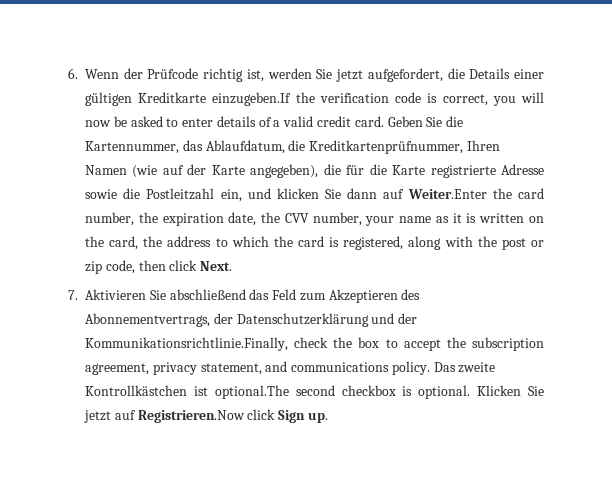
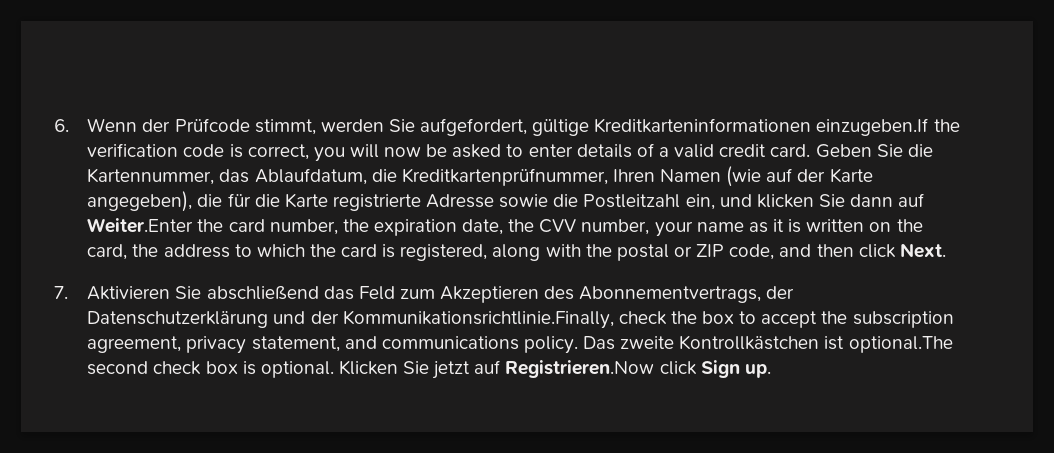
- 6. Wenn der Prüfcode richtig ist, werden Sie jetzt aufgefordert, die Details einer gültigen Kreditkarte einzugeben.If the verification code is correct, you will now be asked to enter details of a valid credit card.
+ 6. Wenn der Prüfcode stimmt, werden Sie aufgefordert, gültige Kreditkarteninformationen einzugeben.If the verification code is correct, you will now be asked to enter details of a valid credit card.
- Geben Sie die Kartennummer, das Ablaufdatum, die Kreditkartenprüfnummer, Ihren Namen (wie auf der Karte angegeben), die für die Karte registrierte Adresse sowie die Postleitzahl ein, und klicken Sie dann auf Weiter.Enter the card number, the expiration date, the CVV number, your name as it is written on the card, the address to which the card is registered, along with the post or zip code, then click Next.
+ Geben Sie die Kartennummer, das Ablaufdatum, die Kreditkartenprüfnummer, Ihren Namen (wie auf der Karte angegeben), die für die Karte registrierte Adresse sowie die Postleitzahl ein, und klicken Sie dann auf Weiter.Enter the card number, the expiration date, the CVV number, your name as it is written on the card, the address to which the card is registered, along with the postal or ZIP code, and then click Next.
- Das zweite Kontrollkästchen ist optional.The second checkbox is optional.
+ Das zweite Kontrollkästchen ist optional.The second check box is optional.

